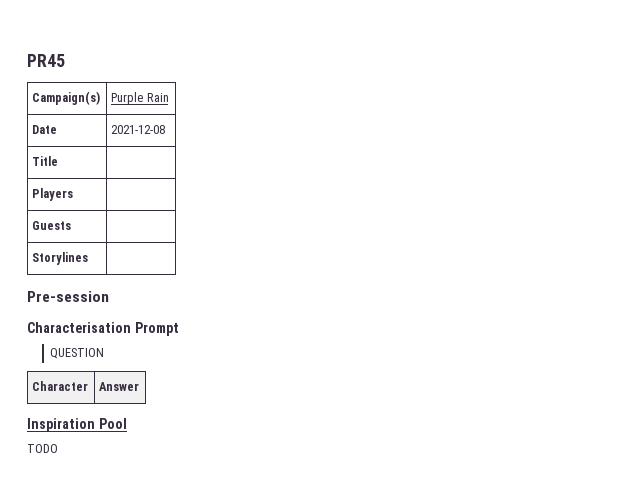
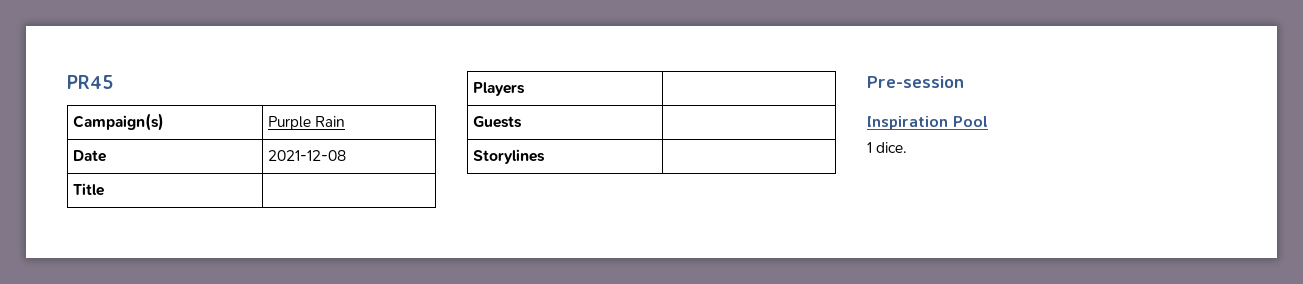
- Characterisation Prompt
- QUESTION
- Character | Answer
- TODO
+ 1 dice.

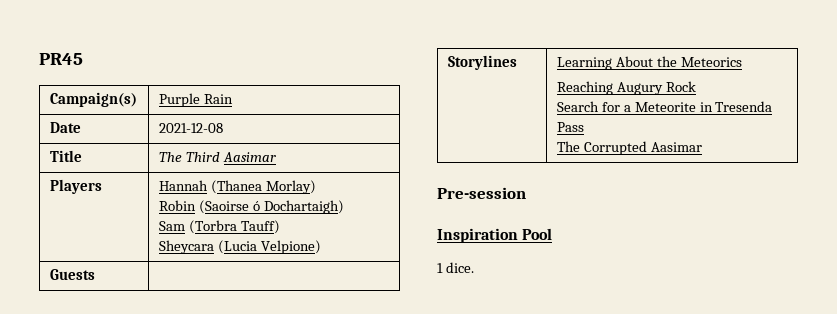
- Title |
- Players |
+ Title | The Third Aasimar
+ Players | Hannah (Thanea Morlay)
+ Robin (Saoirse ó Dochartaigh)
+ Sam (Torbra Tauff)
+ Sheycara (Lucia Velpione)
  Guests |
- Storylines |
+ Storylines | Learning About the Meteorics
+ Reaching Augury Rock
+ Search for a Meteorite in Tresenda Pass
+ The Corrupted Aasimar

